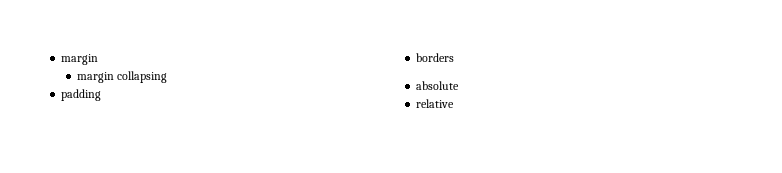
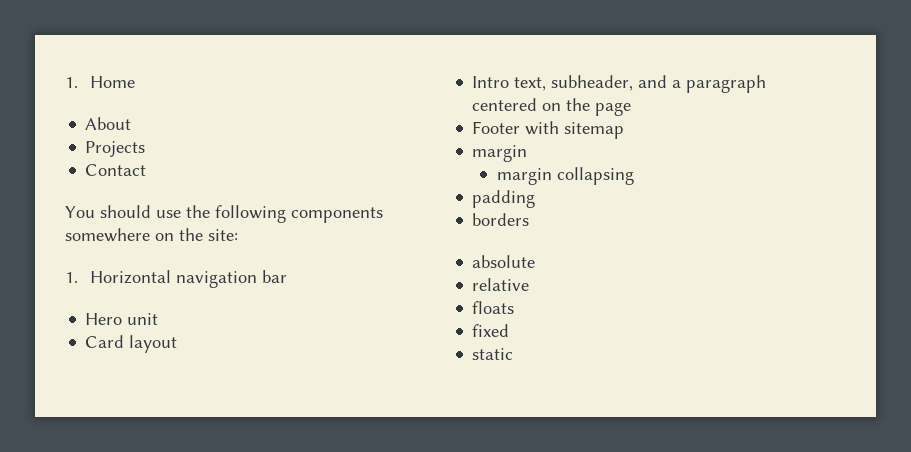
+ 1. Home
+ About
+ Projects
+ Contact
+ You should use the following components somewhere on the site:
+ 1. Horizontal navigation bar
+ Hero unit
+ Card layout
+ Intro text, subheader, and a paragraph centered on the page
+ Footer with sitemap
+ floats
+ fixed
+ static

